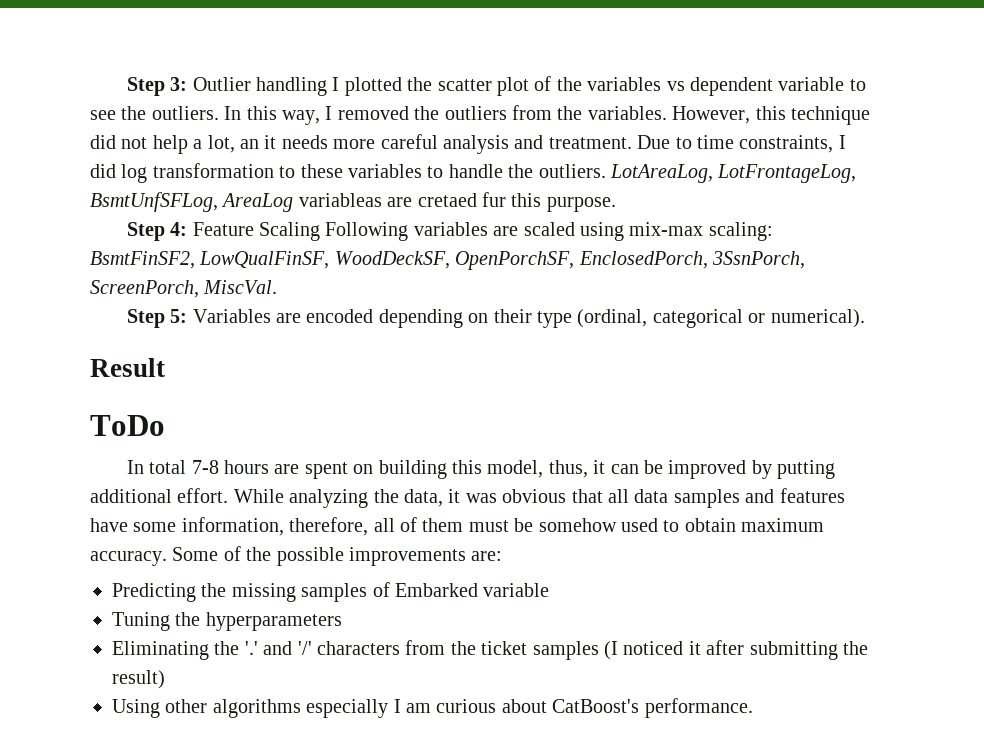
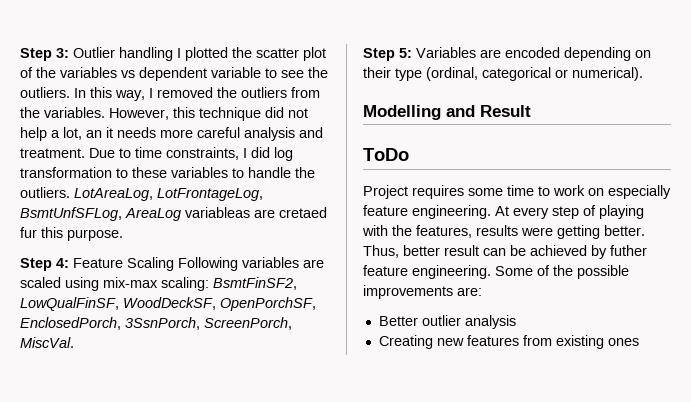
- Result
+ Modelling and Result
- In total 7-8 hours are spent on building this model, thus, it can be improved by putting additional effort. While analyzing the data, it was obvious that all data samples and features have some information, therefore, all of them must be somehow used to obtain maximum accuracy.
+ Project requires some time to work on especially feature engineering. At every step of playing with the features, results were getting better. Thus, better result can be achieved by futher feature engineering.
- Predicting the missing samples of Embarked variable
- Tuning the hyperparameters
- Eliminating the '.' and '/' characters from the ticket samples (I noticed it after submitting the result)
- Using other algorithms especially I am curious about CatBoost's performance.
+ Better outlier analysis
+ Creating new features from existing ones

